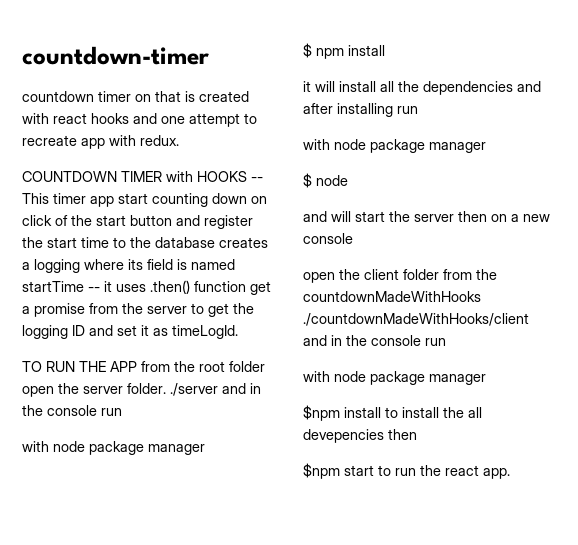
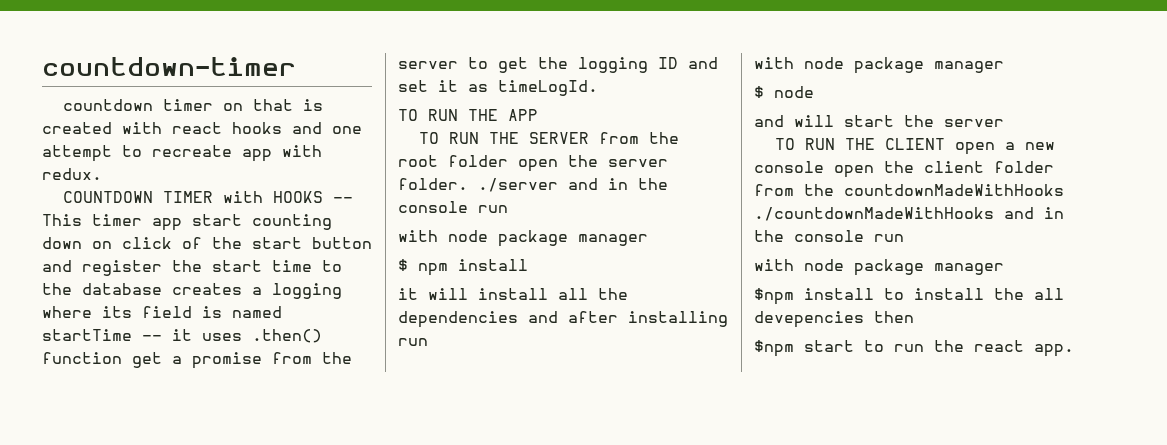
- TO RUN THE APP from the root folder open the server folder. ./server and in the console run
+ TO RUN THE APP
+ TO RUN THE SERVER from the root folder open the server folder. ./server and in the console run
- and will start the server then on a new console
- open the client folder from the countdownMadeWithHooks ./countdownMadeWithHooks/client and in the console run
+ and will start the server
+ TO RUN THE CLIENT open a new console open the client folder from the countdownMadeWithHooks ./countdownMadeWithHooks and in the console run

